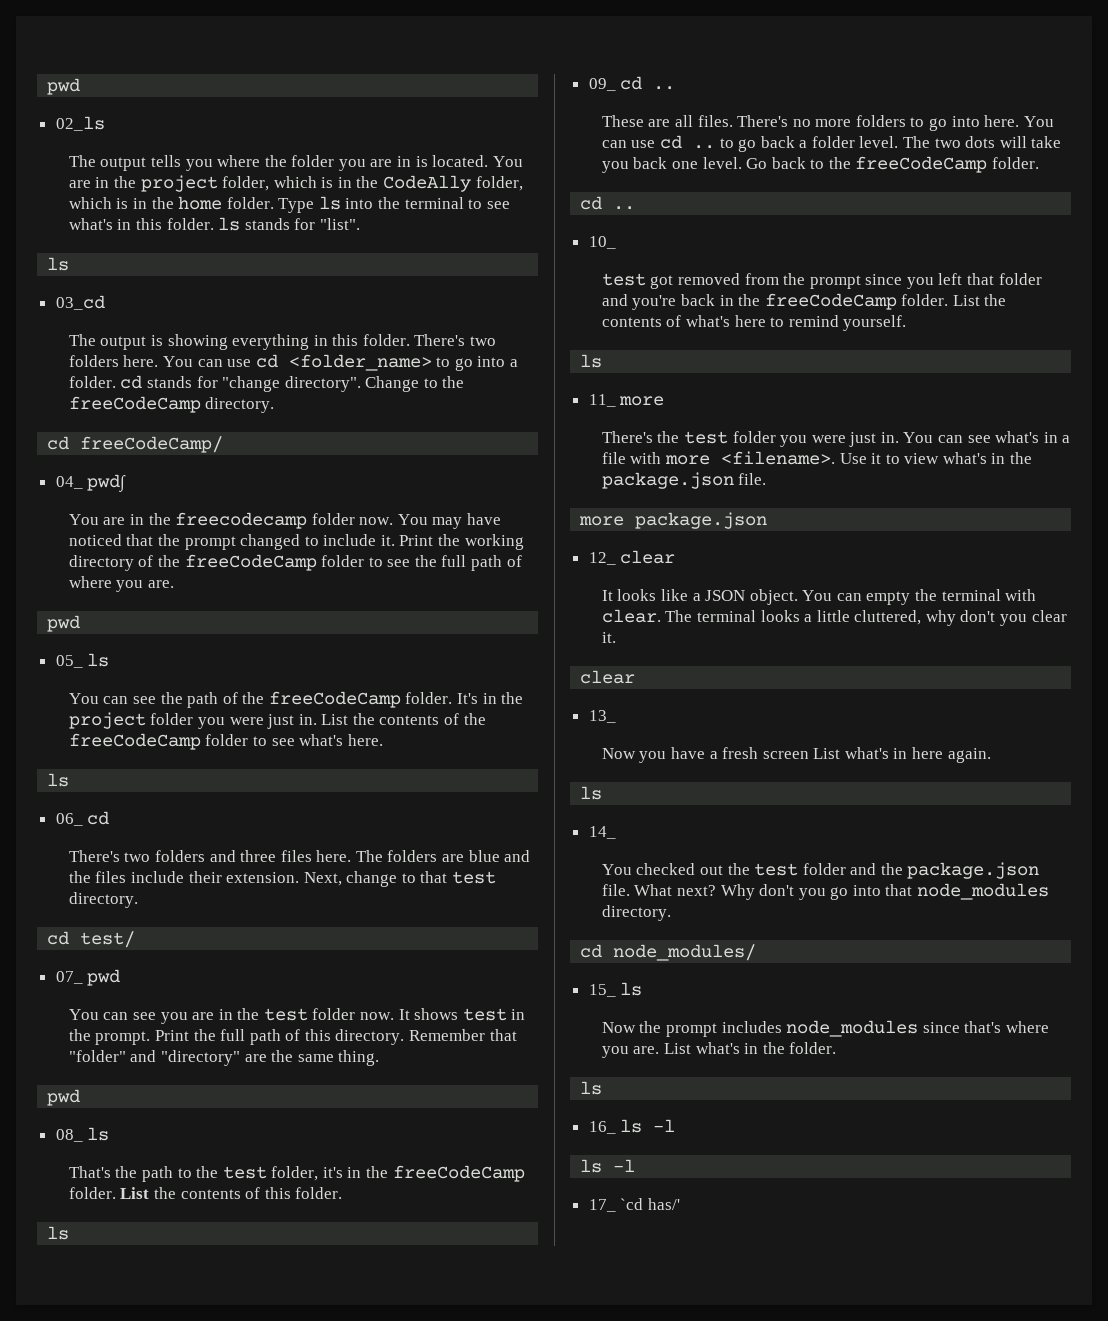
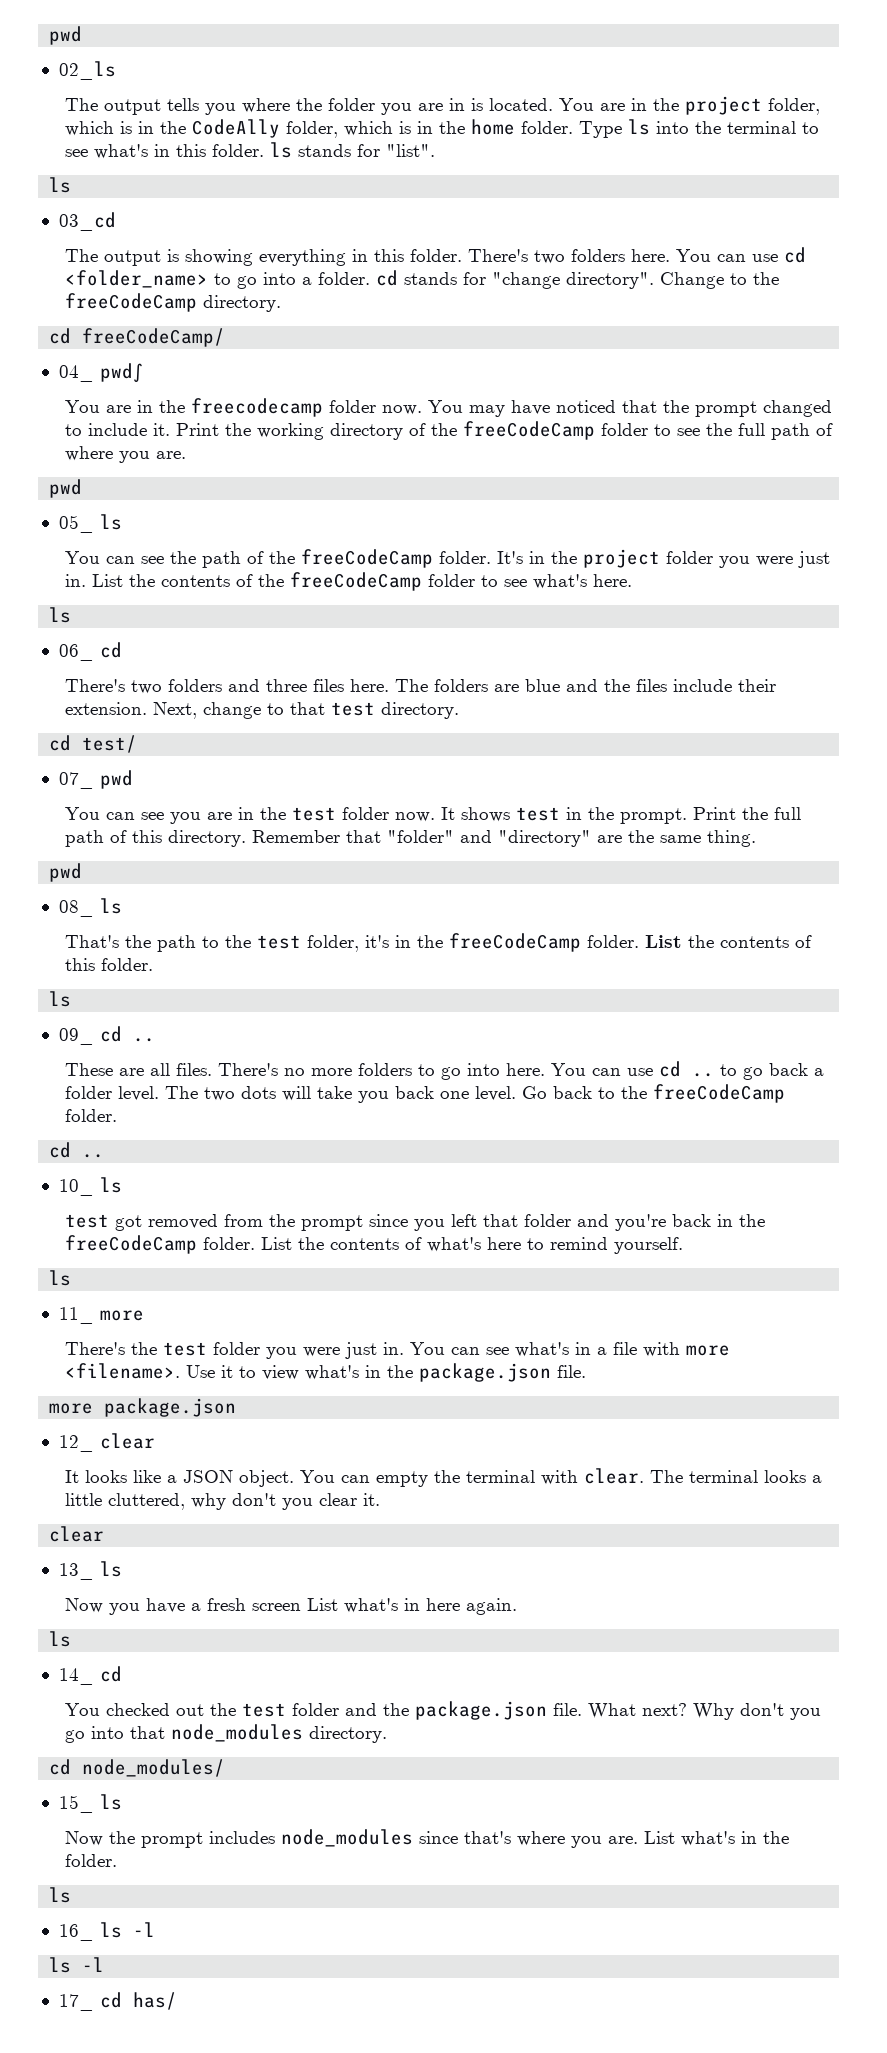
- 10_
+ 10_ ls
- 13_
+ 13_ ls
- 14_
+ 14_ cd
- 17_ `cd has/'
+ 17_ cd has/

